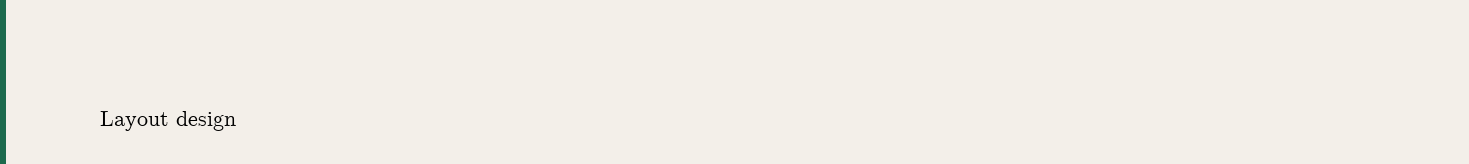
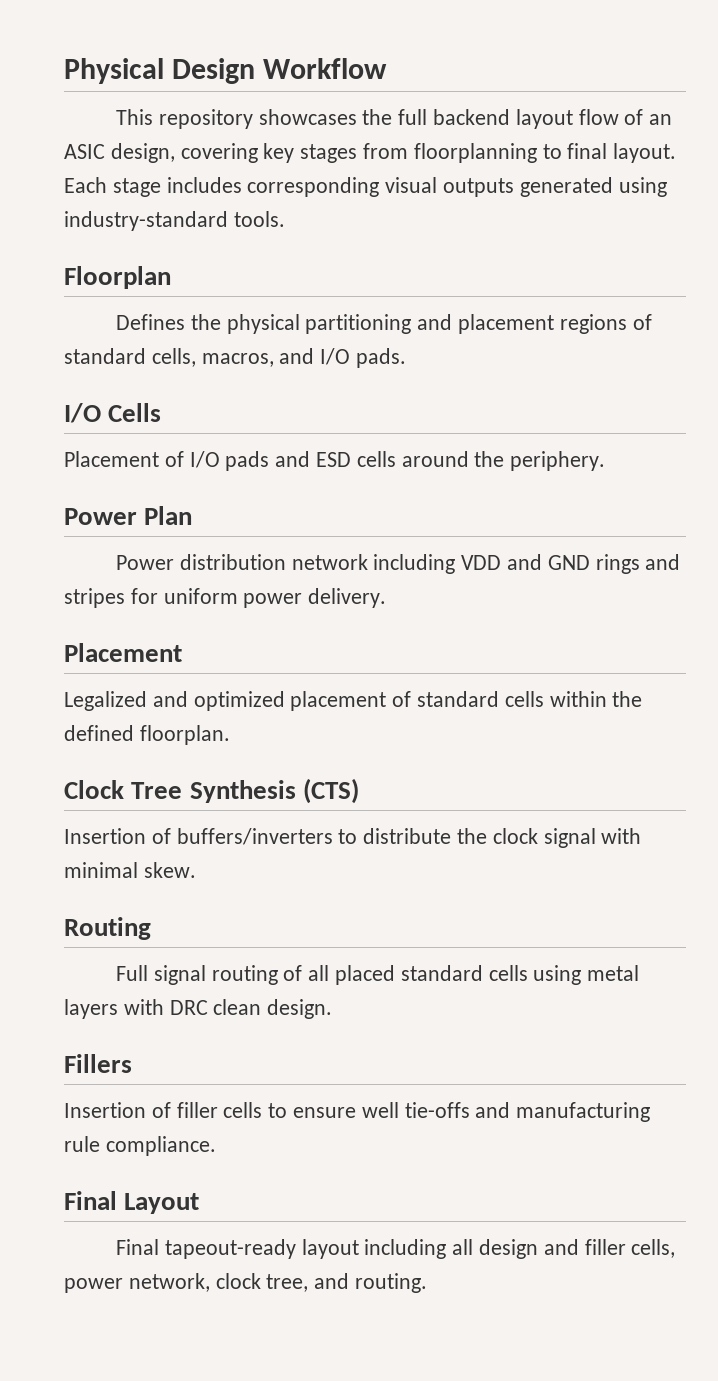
- Layout design
+ Physical Design Workflow
+ This repository showcases the full backend layout flow of an ASIC design, covering key stages from floorplanning to final layout. Each stage includes corresponding visual outputs generated using industry-standard tools.
+ Floorplan
+ Defines the physical partitioning and placement regions of standard cells, macros, and I/O pads.
+ I/O Cells
+ Placement of I/O pads and ESD cells around the periphery.
+ Power Plan
+ Power distribution network including VDD and GND rings and stripes for uniform power delivery.
+ Placement
+ Legalized and optimized placement of standard cells within the defined floorplan.
+ Clock Tree Synthesis (CTS)
+ Insertion of buffers/inverters to distribute the clock signal with minimal skew.
+ Routing
+ Full signal routing of all placed standard cells using metal layers with DRC clean design.
+ Fillers
+ Insertion of filler cells to ensure well tie-offs and manufacturing rule compliance.
+ Final Layout
+ Final tapeout-ready layout including all design and filler cells, power network, clock tree, and routing.

